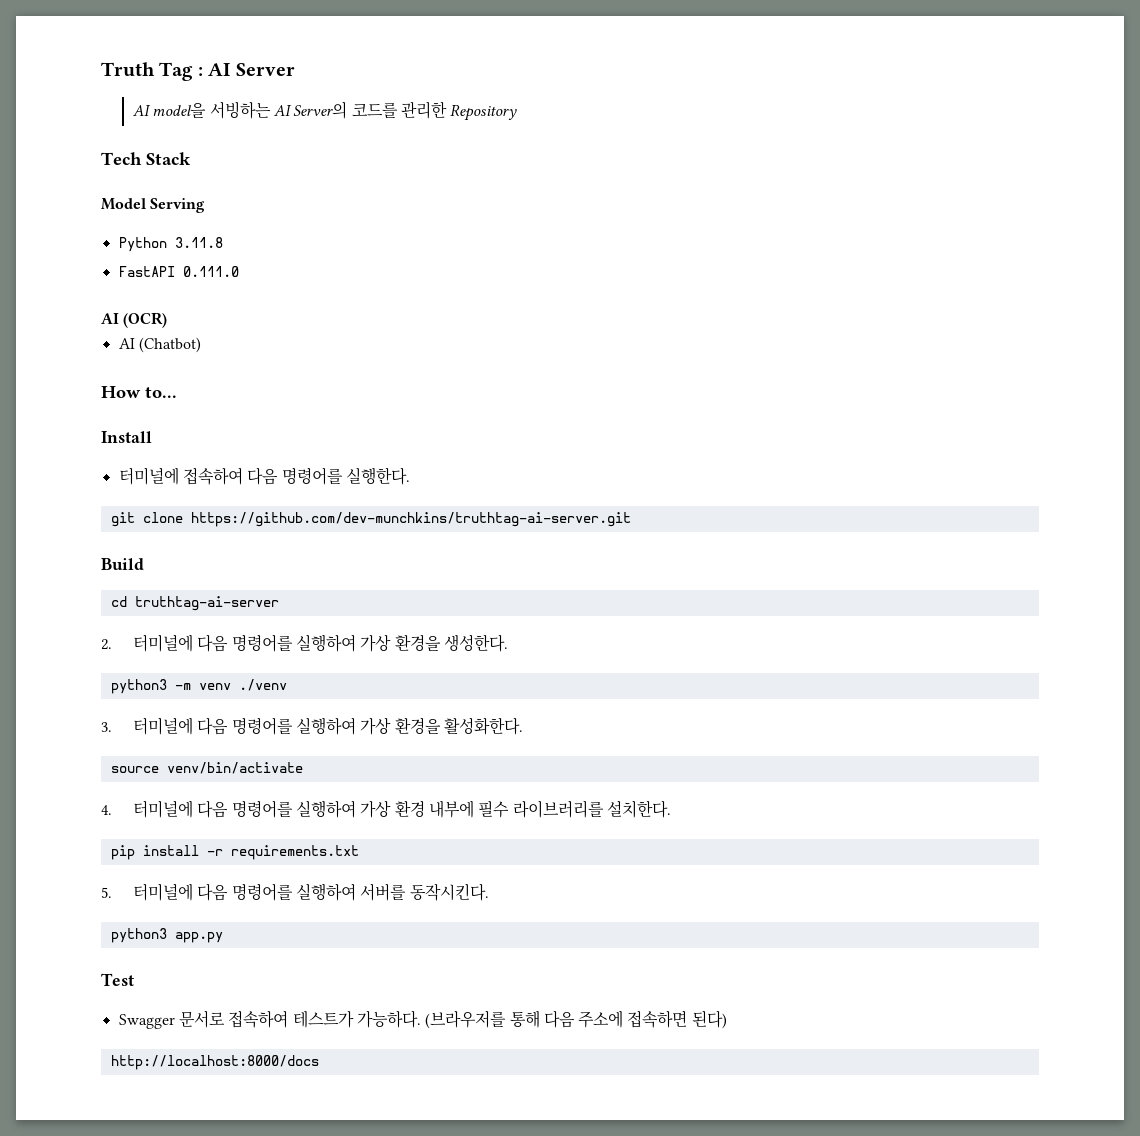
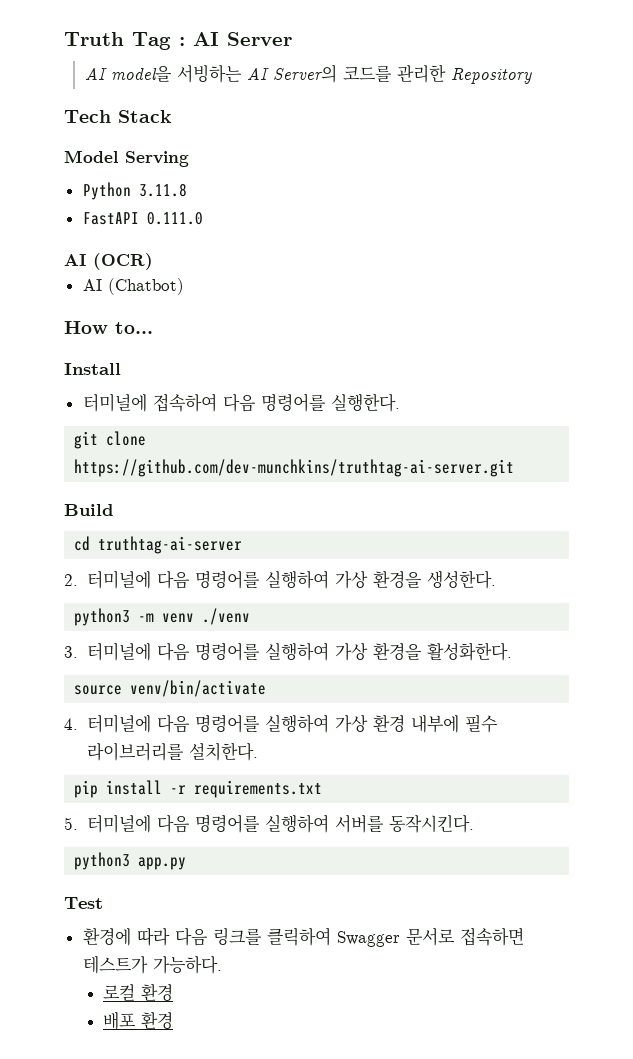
- Swagger 문서로 접속하여 테스트가 가능하다. (브라우저를 통해 다음 주소에 접속하면 된다)
- http://localhost:8000/docs
+ 환경에 따라 다음 링크를 클릭하여 Swagger 문서로 접속하면 테스트가 가능하다.
+ 로컬 환경
+ 배포 환경

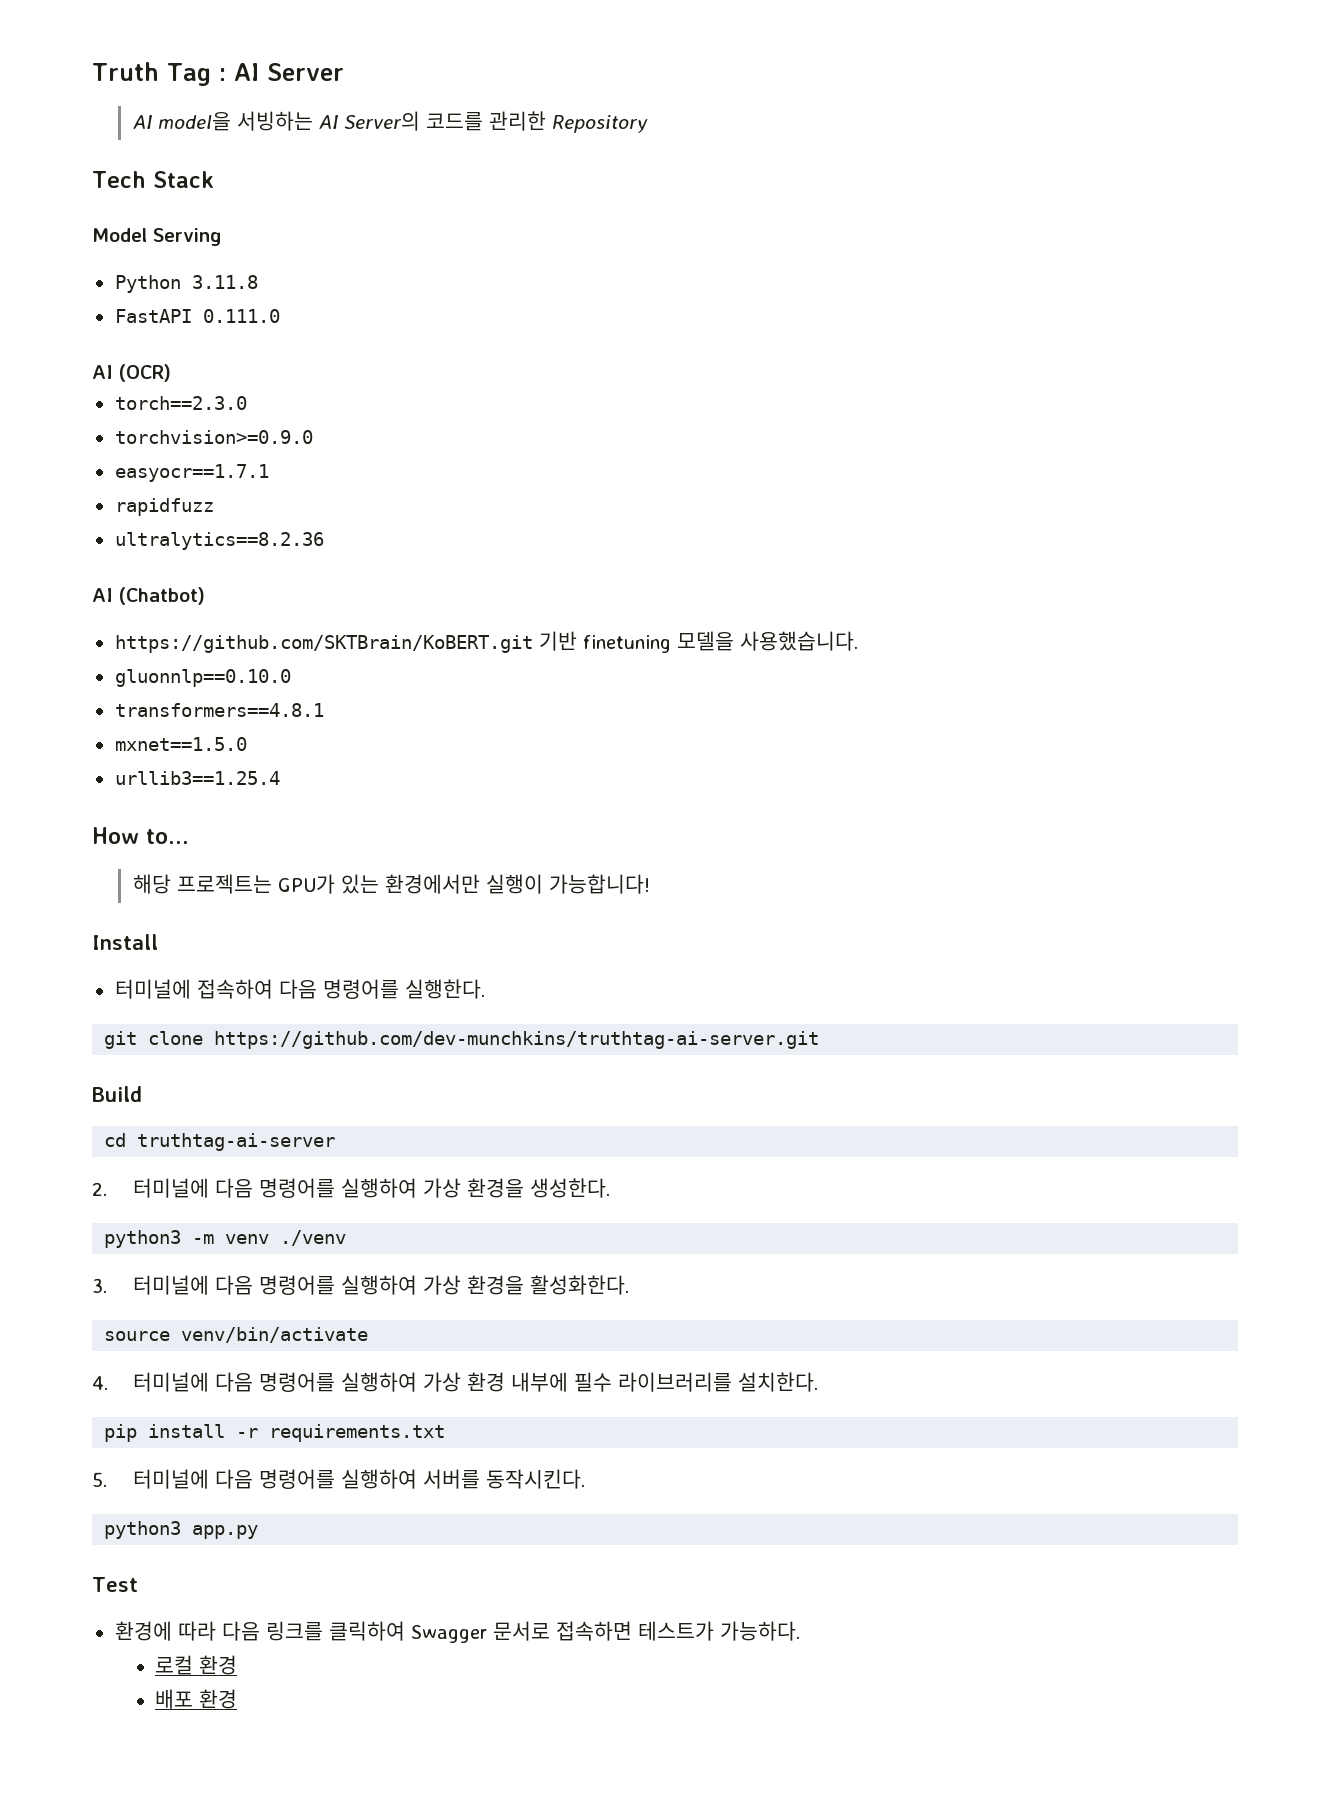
+ torch==2.3.0
+ torchvision>=0.9.0
+ easyocr==1.7.1
+ rapidfuzz
+ ultralytics==8.2.36
  AI (Chatbot)
+ https://github.com/SKTBrain/KoBERT.git 기반 finetuning 모델을 사용했습니다.
+ gluonnlp==0.10.0
+ transformers==4.8.1
+ mxnet==1.5.0
+ urllib3==1.25.4
  How to...
+ 해당 프로젝트는 GPU가 있는 환경에서만 실행이 가능합니다!

